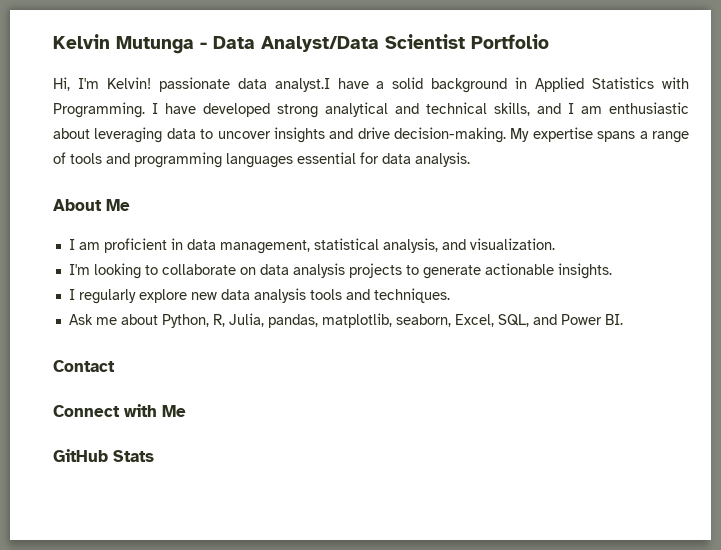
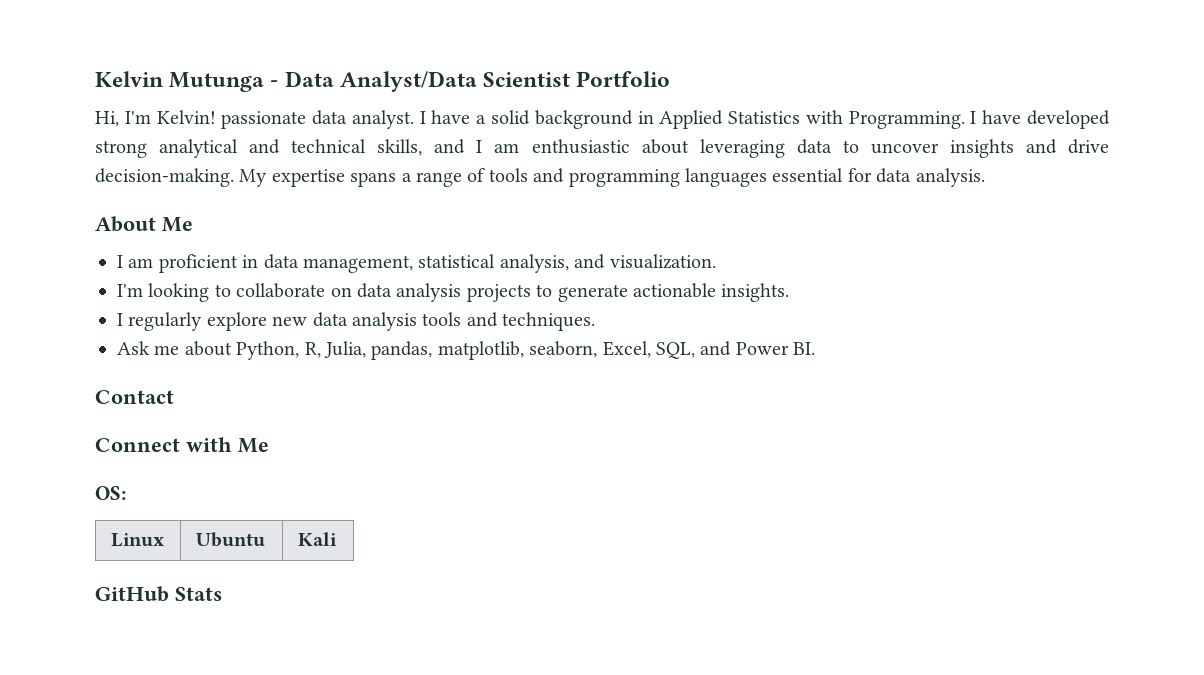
- Hi, I'm Kelvin! passionate data analyst.I have a solid background in Applied Statistics with Programming.
+ Hi, I'm Kelvin! passionate data analyst. I have a solid background in Applied Statistics with Programming.
+ OS:
+ Linux | Ubuntu | Kali

